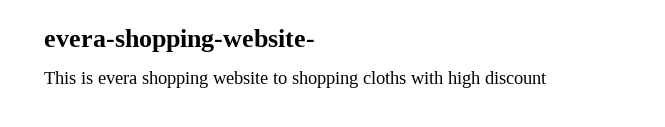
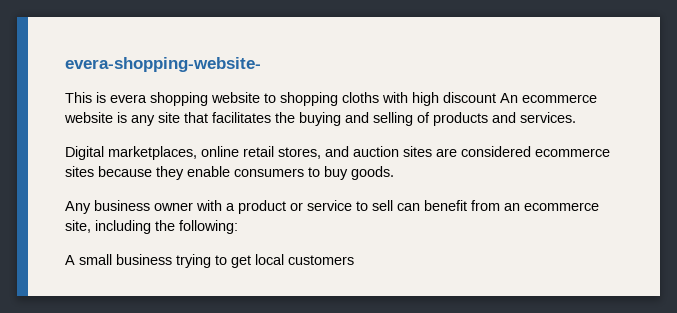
- This is evera shopping website to shopping cloths with high discount
+ This is evera shopping website to shopping cloths with high discount An ecommerce website is any site that facilitates the buying and selling of products and services.
+ Digital marketplaces, online retail stores, and auction sites are considered ecommerce sites because they enable consumers to buy goods.
+ Any business owner with a product or service to sell can benefit from an ecommerce site, including the following:
+ A small business trying to get local customers

